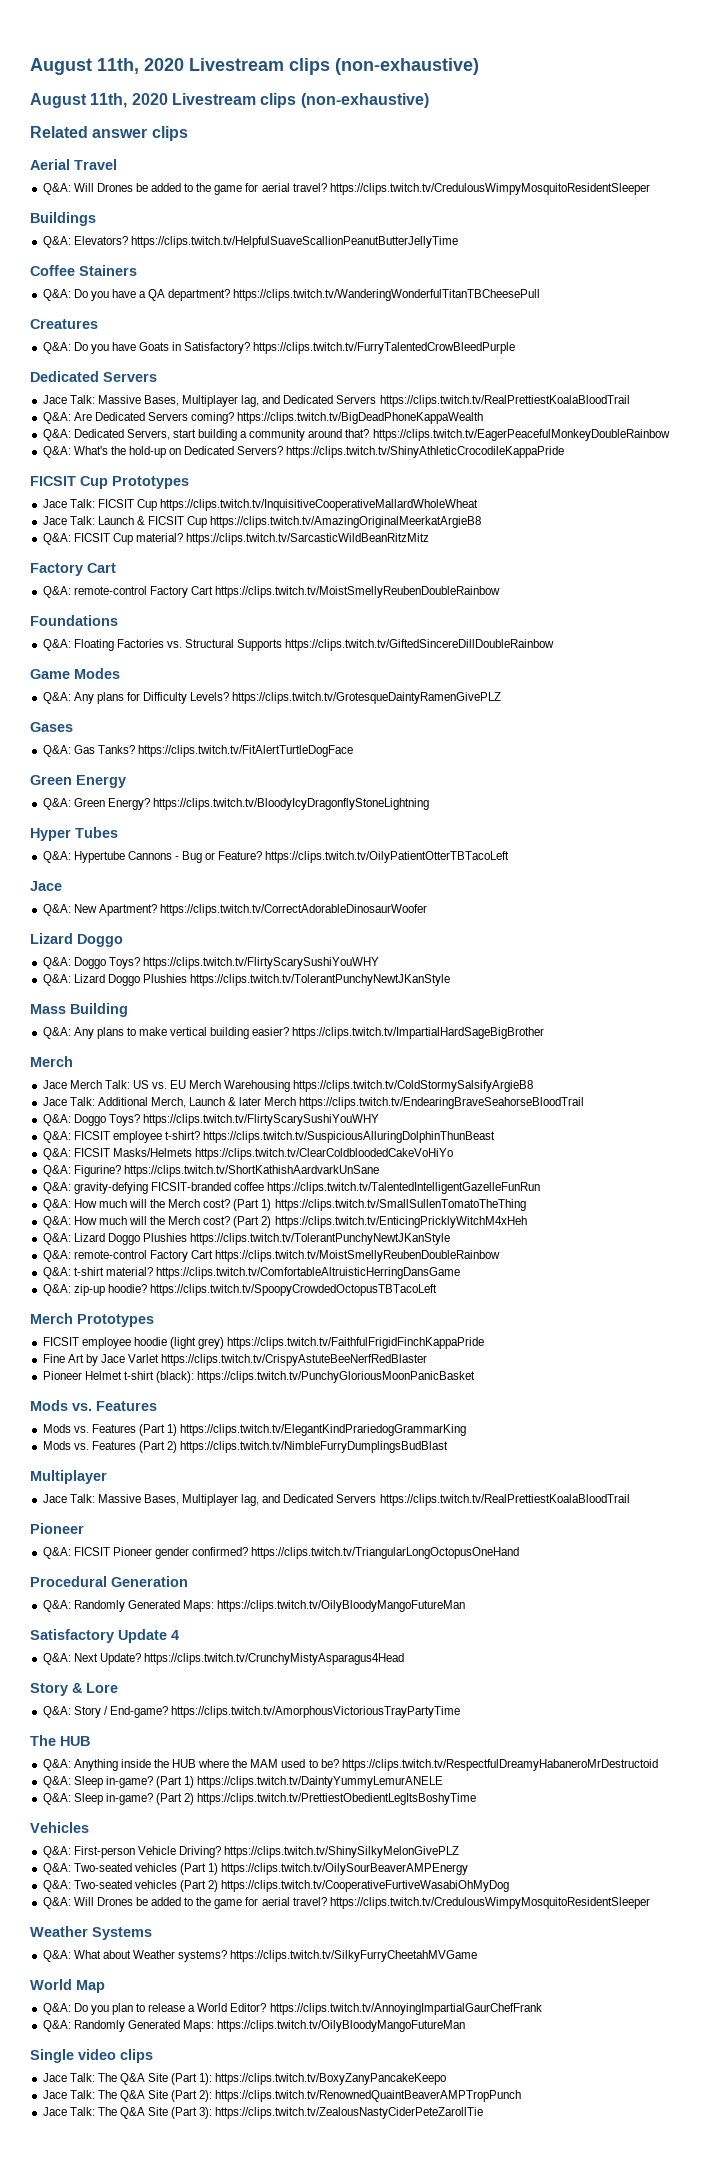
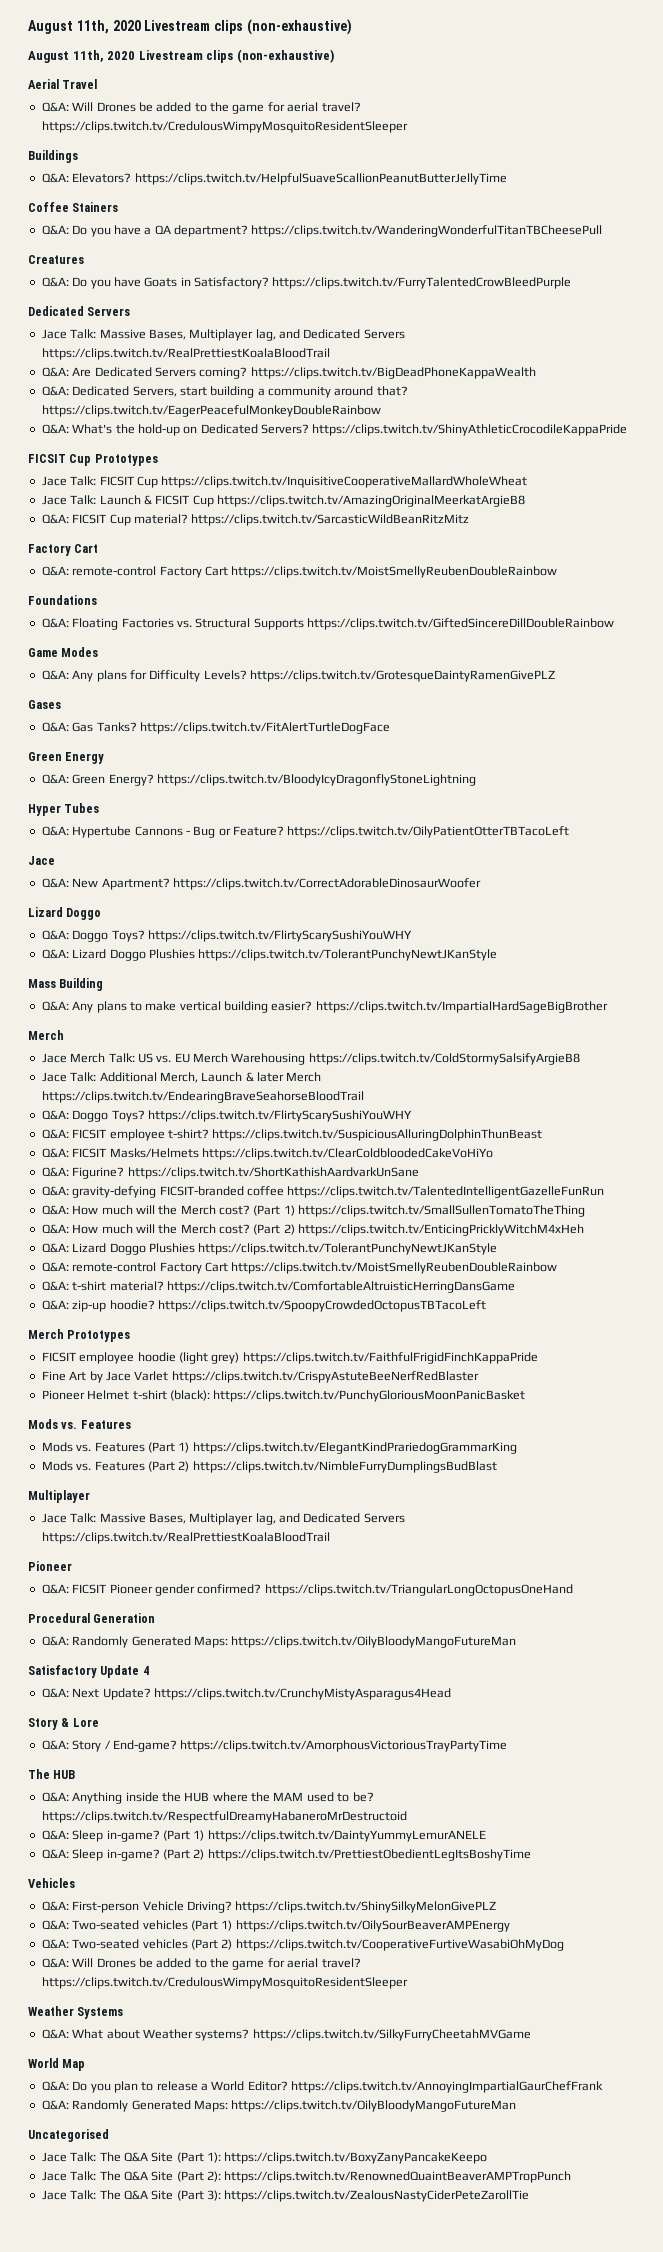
- Related answer clips
- Single video clips
+ Uncategorised

